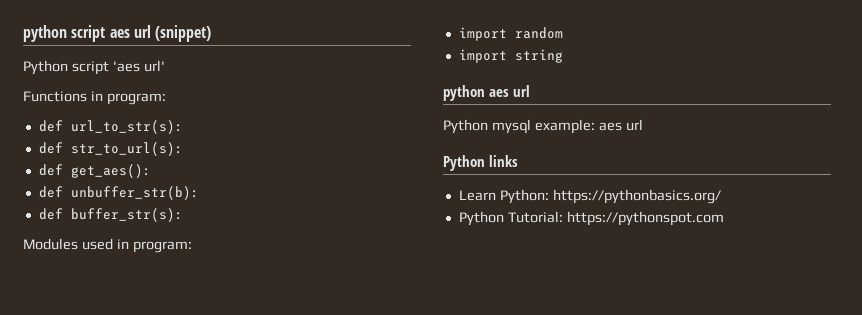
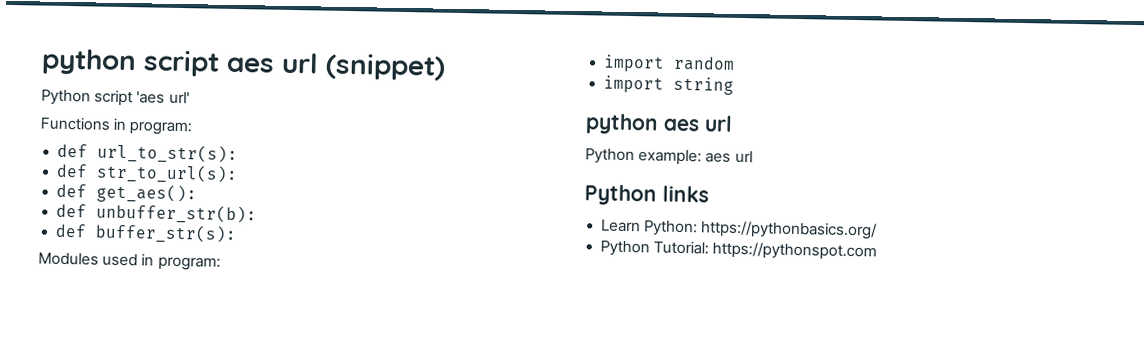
- Python mysql example: aes url
+ Python example: aes url

